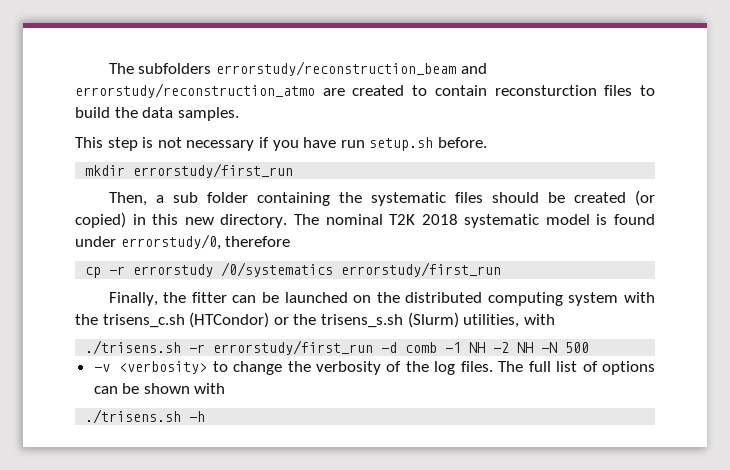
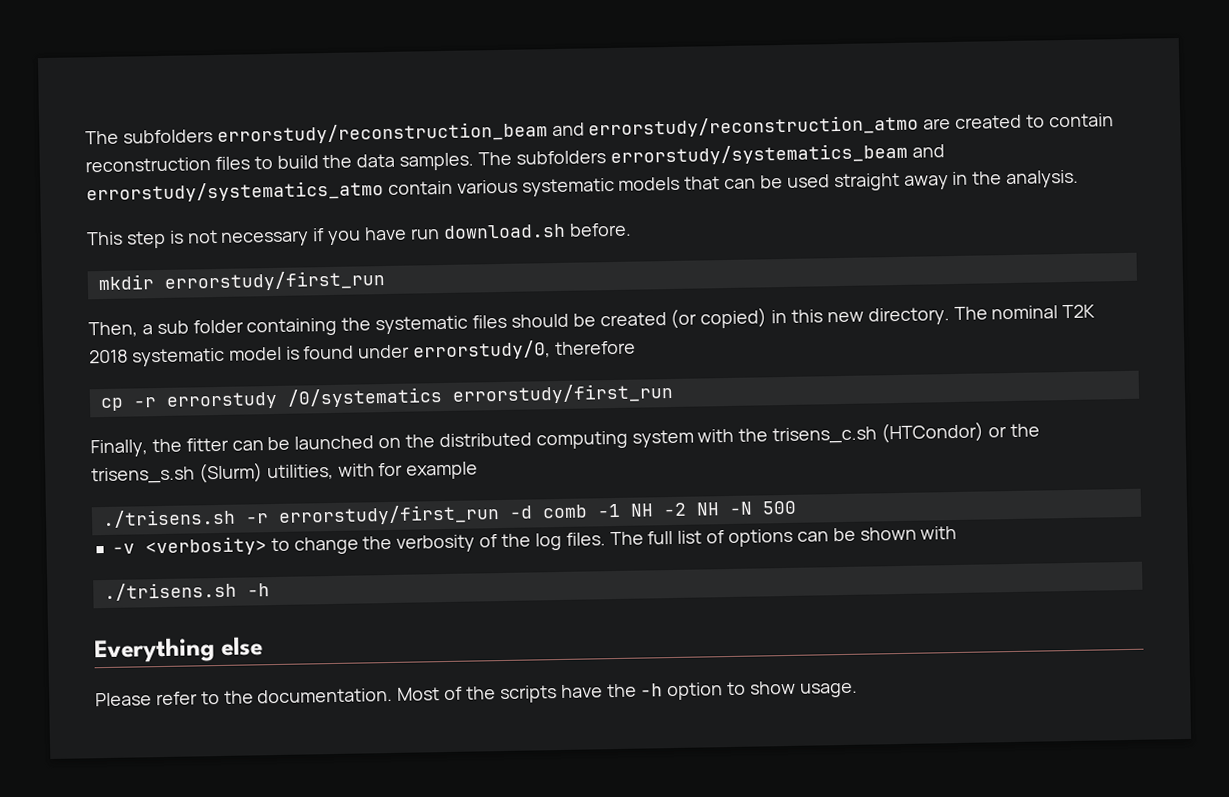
- The subfolders errorstudy/reconstruction_beam and errorstudy/reconstruction_atmo are created to contain reconsturction files to build the data samples.
+ The subfolders errorstudy/reconstruction_beam and errorstudy/reconstruction_atmo are created to contain reconstruction files to build the data samples. The subfolders errorstudy/systematics_beam and errorstudy/systematics_atmo contain various systematic models that can be used straight away in the analysis.
- This step is not necessary if you have run setup.sh before.
+ This step is not necessary if you have run download.sh before.
- Finally, the fitter can be launched on the distributed computing system with the trisens_c.sh (HTCondor) or the trisens_s.sh (Slurm) utilities, with
+ Finally, the fitter can be launched on the distributed computing system with the trisens_c.sh (HTCondor) or the trisens_s.sh (Slurm) utilities, with for example
+ Everything else
+ Please refer to the documentation. Most of the scripts have the -h option to show usage.

